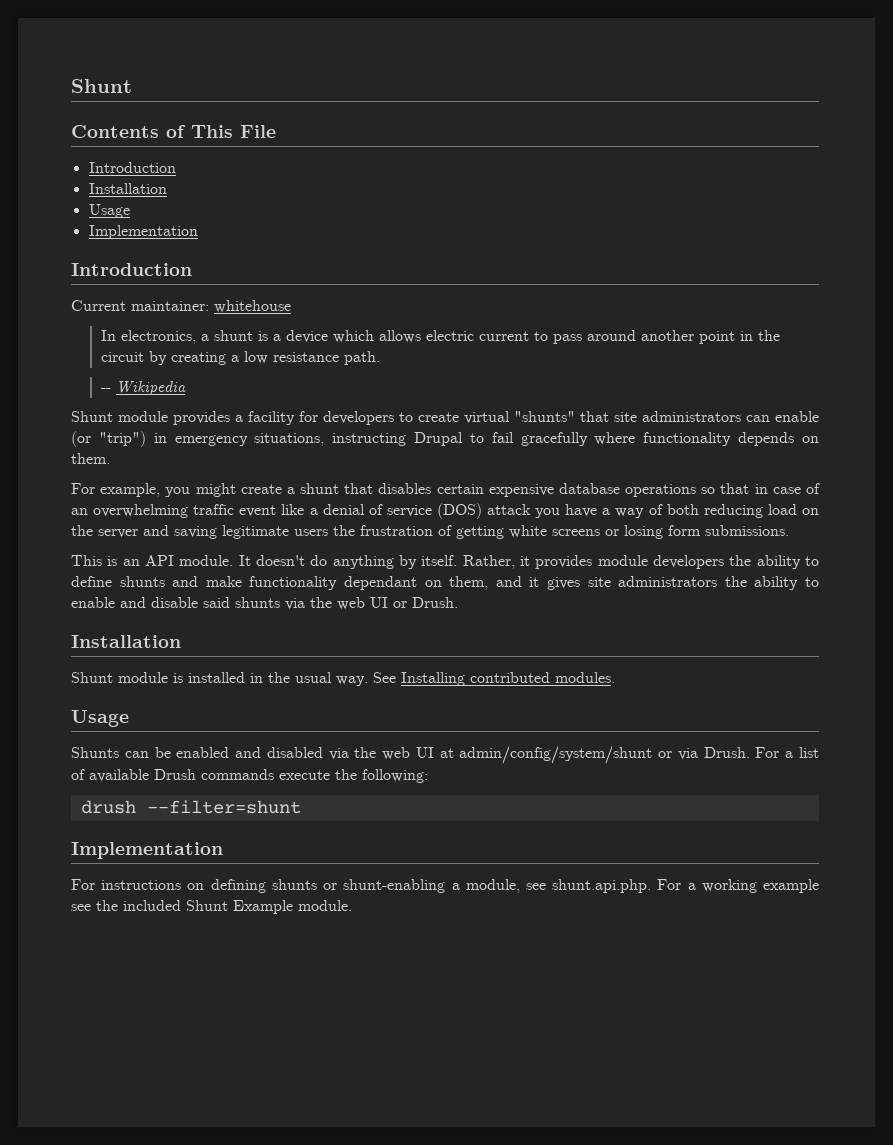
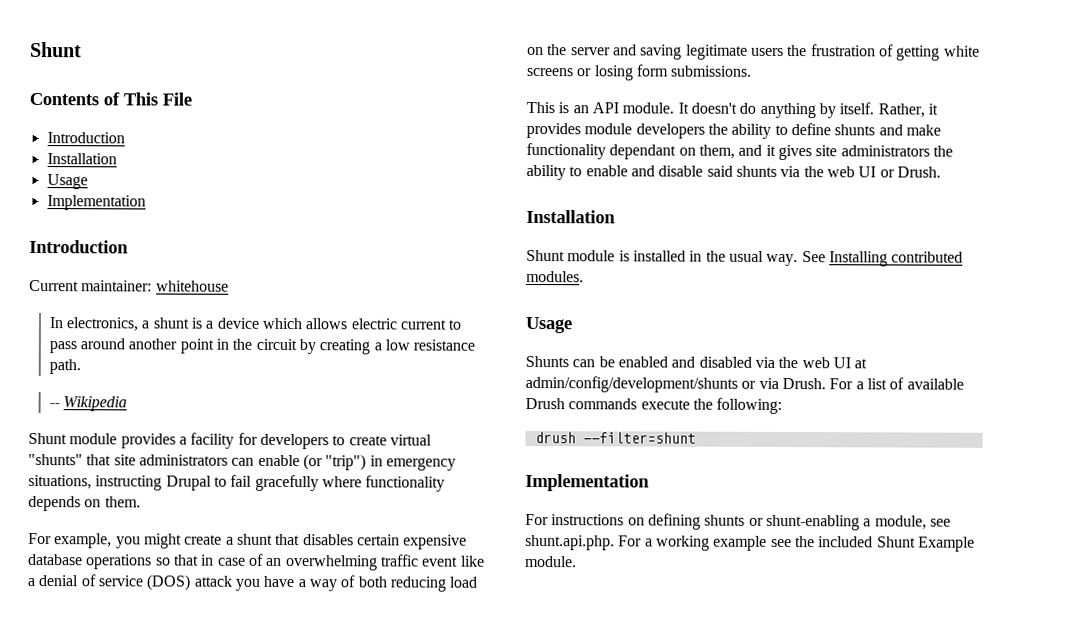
- Shunts can be enabled and disabled via the web UI at admin/config/system/shunt or via Drush.
+ Shunts can be enabled and disabled via the web UI at admin/config/development/shunts or via Drush.

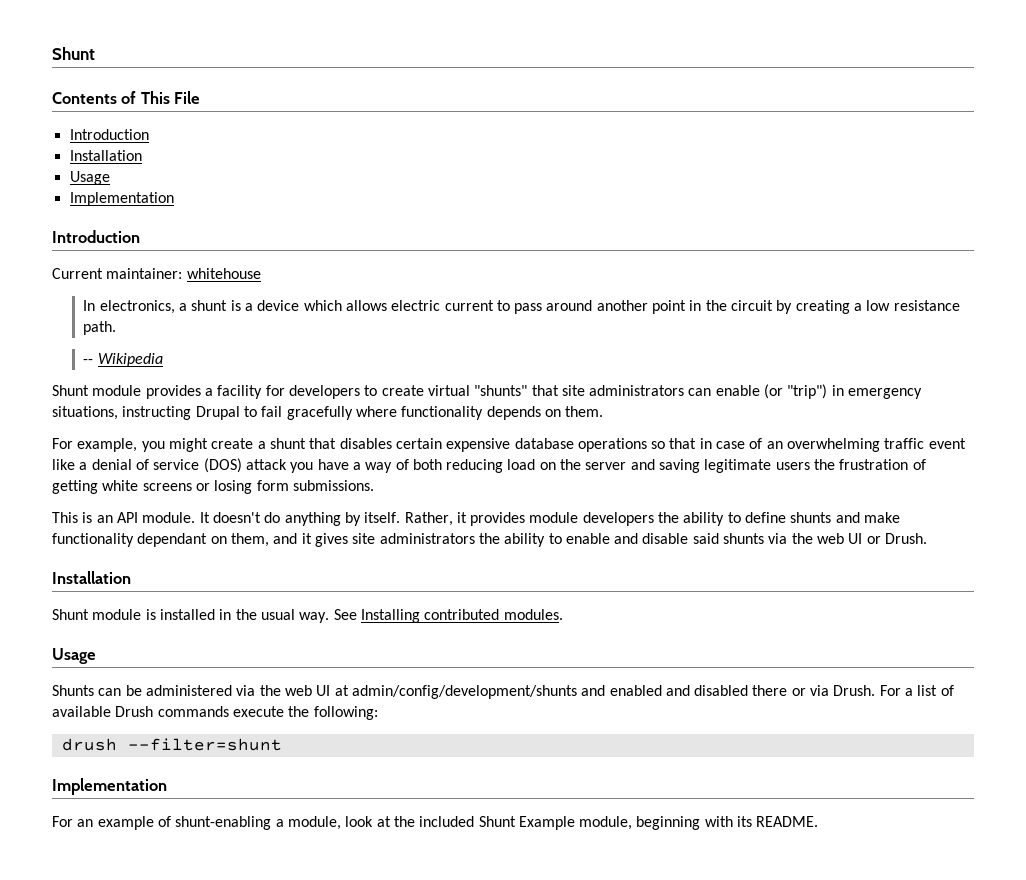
- Shunts can be enabled and disabled via the web UI at admin/config/development/shunts or via Drush.
+ Shunts can be administered via the web UI at admin/config/development/shunts and enabled and disabled there or via Drush.
- For instructions on defining shunts or shunt-enabling a module, see shunt.api.php. For a working example see the included Shunt Example module.
+ For an example of shunt-enabling a module, look at the included Shunt Example module, beginning with its README.

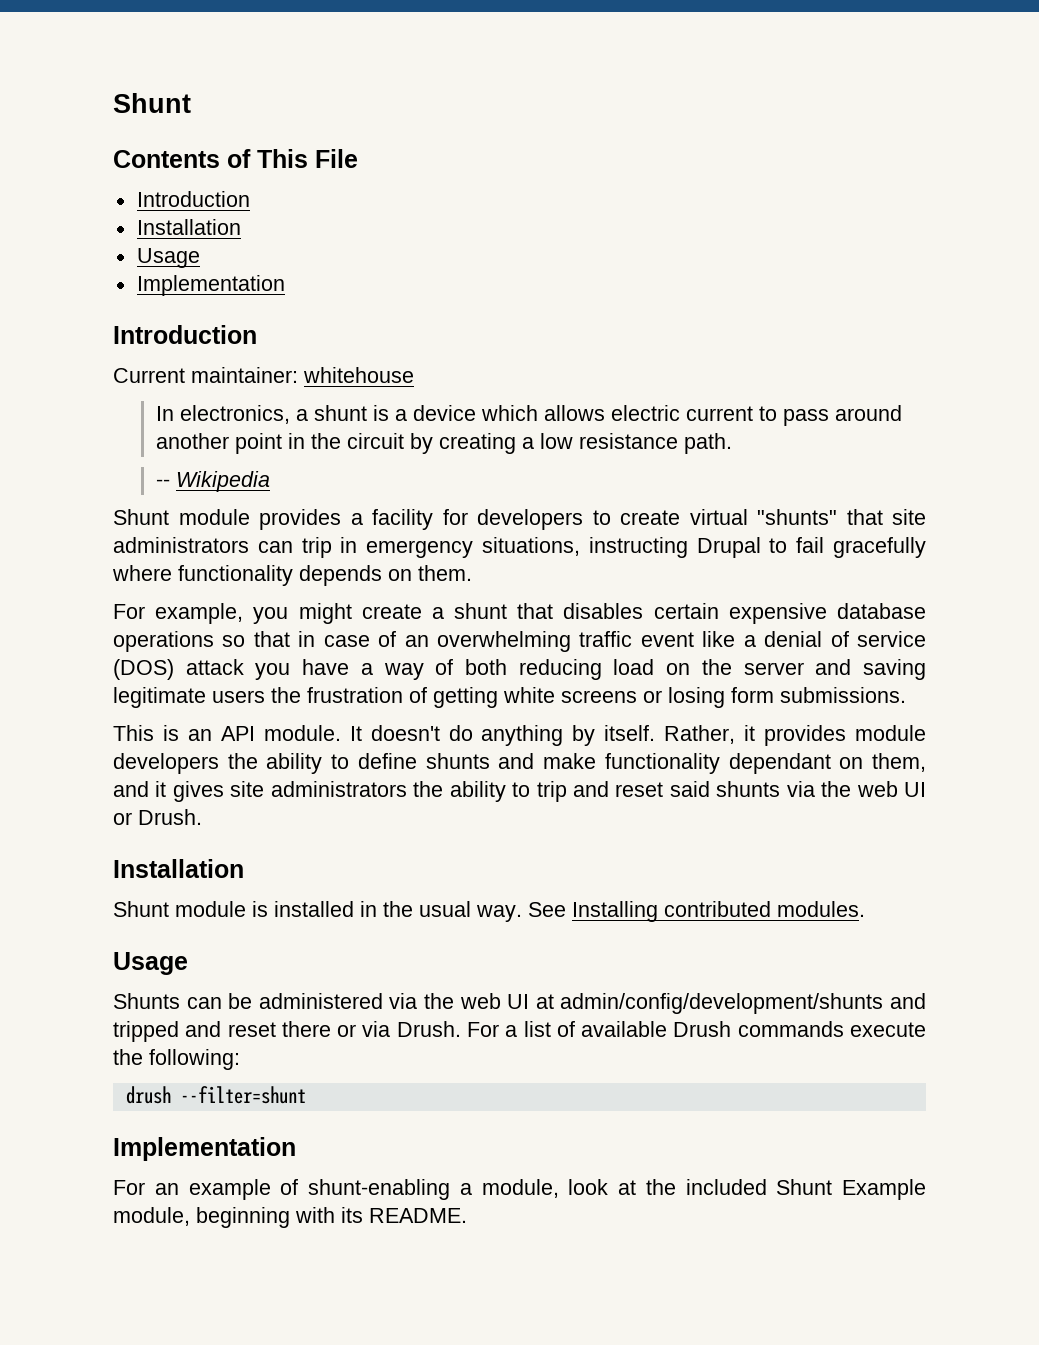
- Shunt module provides a facility for developers to create virtual "shunts" that site administrators can enable (or "trip") in emergency situations, instructing Drupal to fail gracefully where functionality depends on them.
+ Shunt module provides a facility for developers to create virtual "shunts" that site administrators can trip in emergency situations, instructing Drupal to fail gracefully where functionality depends on them.
- Rather, it provides module developers the ability to define shunts and make functionality dependant on them, and it gives site administrators the ability to enable and disable said shunts via the web UI or Drush.
+ Rather, it provides module developers the ability to define shunts and make functionality dependant on them, and it gives site administrators the ability to trip and reset said shunts via the web UI or Drush.
- Shunts can be administered via the web UI at admin/config/development/shunts and enabled and disabled there or via Drush.
+ Shunts can be administered via the web UI at admin/config/development/shunts and tripped and reset there or via Drush.

